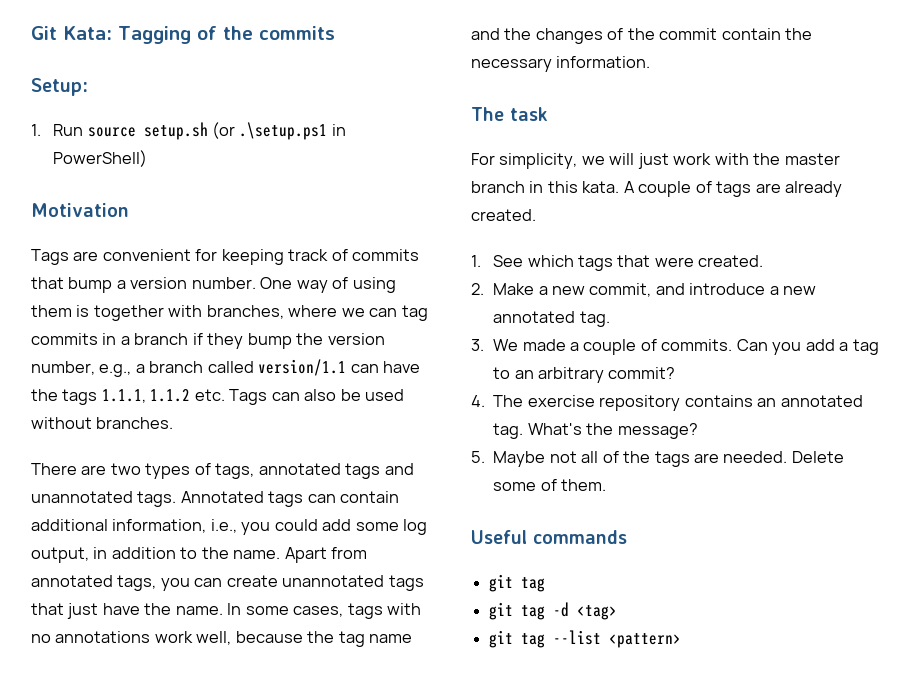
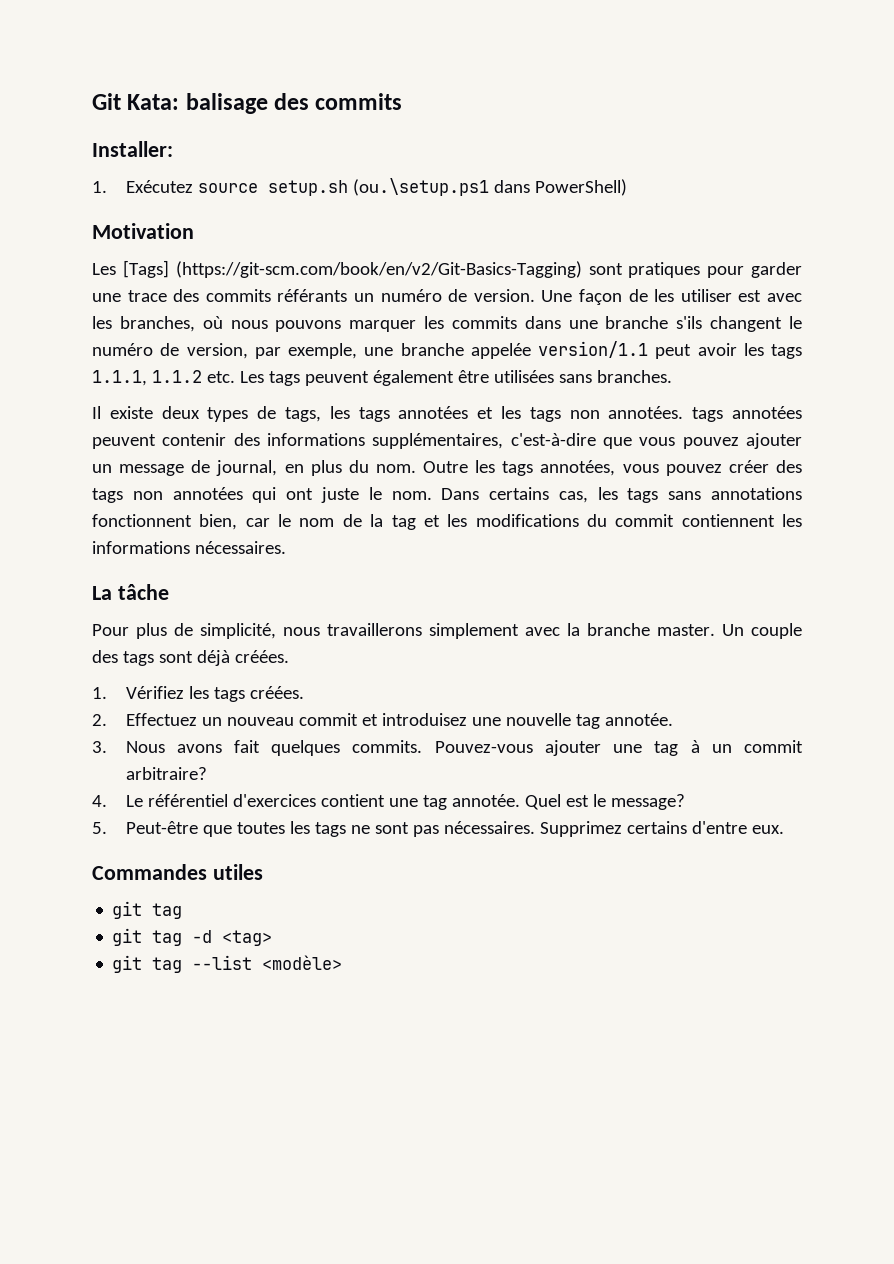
- Git Kata: Tagging of the commits
+ Git Kata: balisage des commits
- Setup:
- 1. Run source setup.sh (or .\setup.ps1 in PowerShell)
+ Installer:
+ 1. Exécutez source setup.sh (ou.\setup.ps1 dans PowerShell)
- Tags are convenient for keeping track of commits that bump a version number. One way of using them is together with branches, where we can tag commits in a branch if they bump the version number, e.g., a branch called version/1.1 can have the tags 1.1.1, 1.1.2 etc. Tags can also be used without branches.
- There are two types of tags, annotated tags and unannotated tags. Annotated tags can contain additional information, i.e., you could add some log output, in addition to the name. Apart from annotated tags, you can create unannotated tags that just have the name. In some cases, tags with no annotations work well, because the tag name and the changes of the commit contain the necessary information.
- The task
- For simplicity, we will just work with the master branch in this kata. A couple of tags are already created.
- 1. See which tags that were created.
- 2. Make a new commit, and introduce a new annotated tag.
- 3. We made a couple of commits. Can you add a tag to an arbitrary commit?
- 4. The exercise repository contains an annotated tag. What's the message?
- 5. Maybe not all of the tags are needed. Delete some of them.
- Useful commands
+ Les [Tags] (https://git-scm.com/book/en/v2/Git-Basics-Tagging) sont pratiques pour garder une trace des commits référants un numéro de version. Une façon de les utiliser est avec les branches, où nous pouvons marquer les commits dans une branche s'ils changent le numéro de version, par exemple, une branche appelée version/1.1 peut avoir les tags 1.1.1, 1.1.2 etc. Les tags peuvent également être utilisées sans branches.
+ Il existe deux types de tags, les tags annotées et les tags non annotées. tags annotées peuvent contenir des informations supplémentaires, c'est-à-dire que vous pouvez ajouter un message de journal, en plus du nom. Outre les tags annotées, vous pouvez créer des tags non annotées qui ont juste le nom. Dans certains cas, les tags sans annotations fonctionnent bien, car le nom de la tag et les modifications du commit contiennent les informations nécessaires.
+ La tâche
+ Pour plus de simplicité, nous travaillerons simplement avec la branche master. Un couple des tags sont déjà créées.
+ 1. Vérifiez les tags créées.
+ 2. Effectuez un nouveau commit et introduisez une nouvelle tag annotée.
+ 3. Nous avons fait quelques commits. Pouvez-vous ajouter une tag à un commit arbitraire?
+ 4. Le référentiel d'exercices contient une tag annotée. Quel est le message?
+ 5. Peut-être que toutes les tags ne sont pas nécessaires. Supprimez certains d'entre eux.
+ Commandes utiles
- git tag --list <pattern>
+ git tag --list <modèle>

